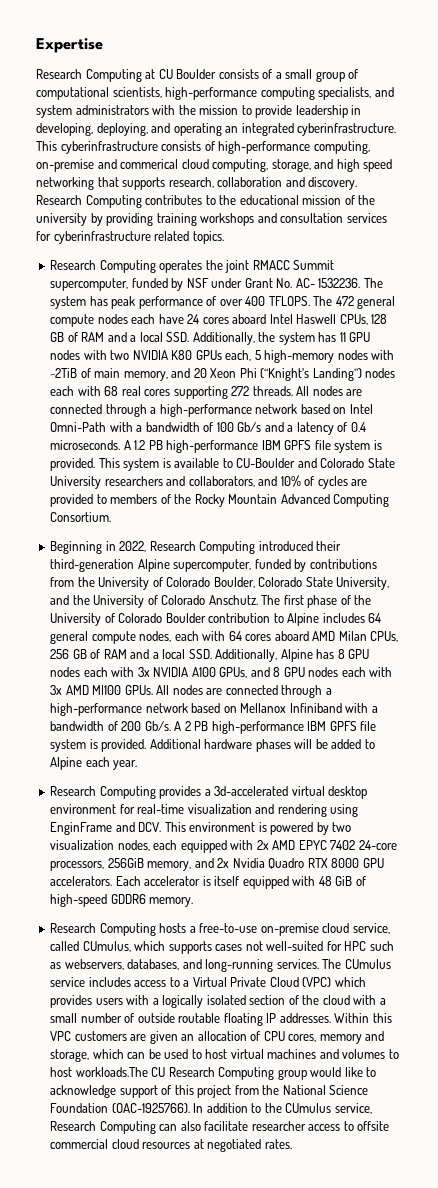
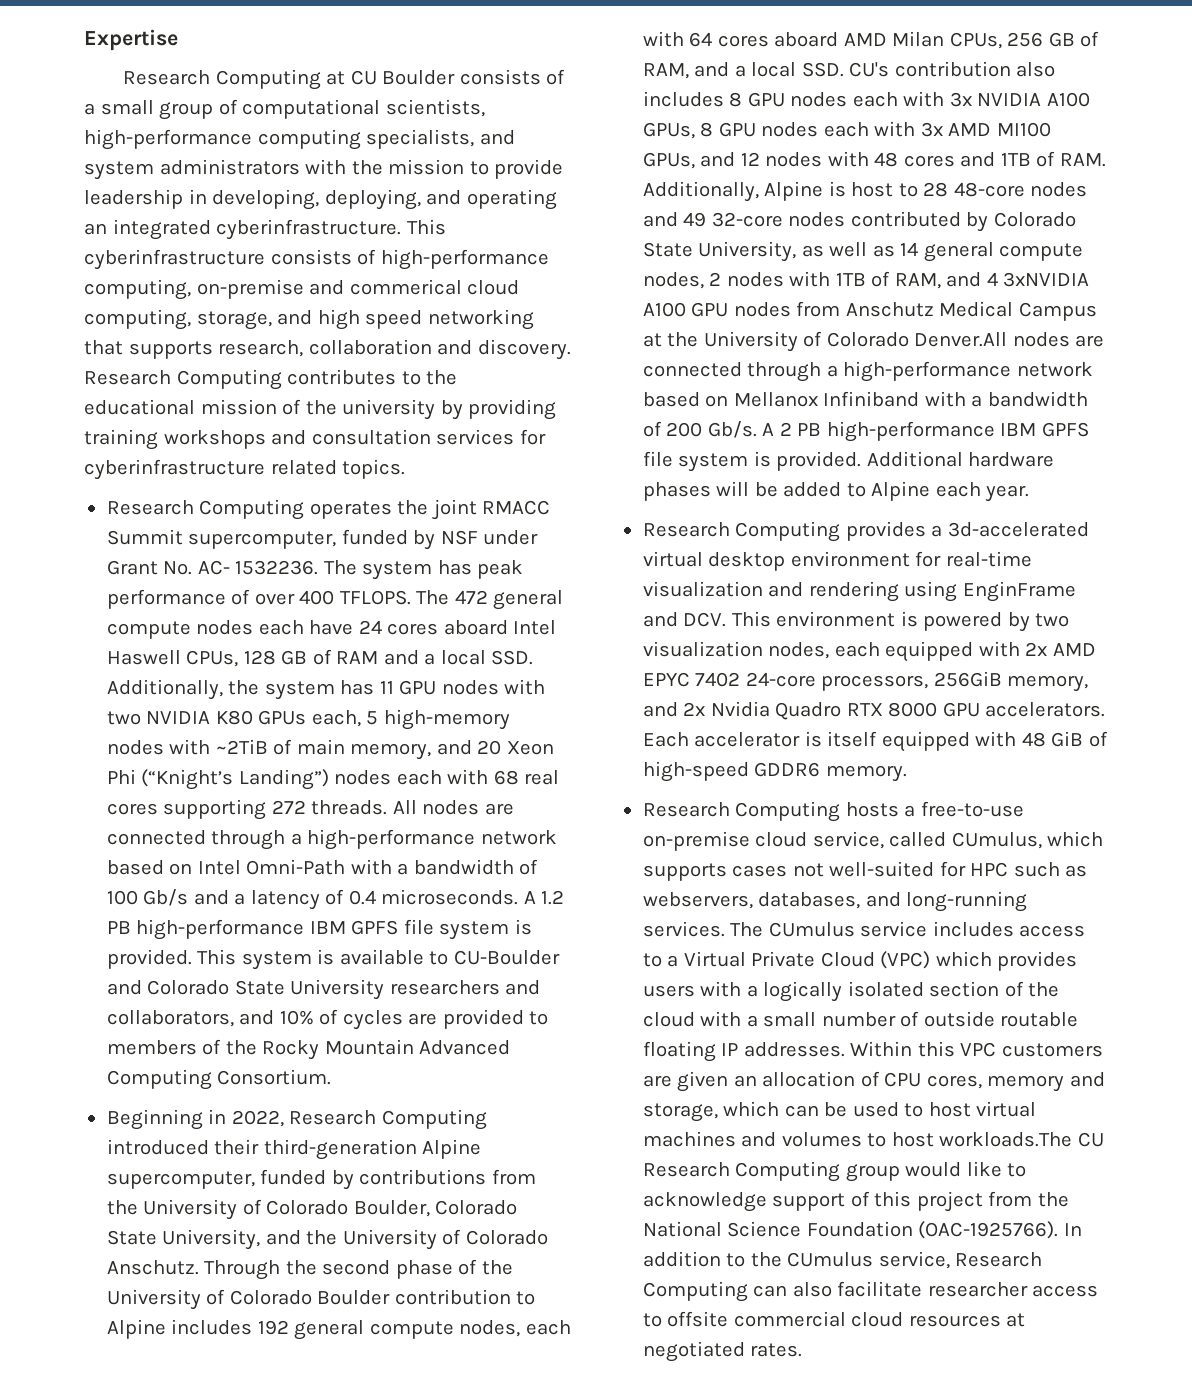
- The first phase of the University of Colorado Boulder contribution to Alpine includes 64 general compute nodes, each with 64 cores aboard AMD Milan CPUs, 256 GB of RAM and a local SSD. Additionally, Alpine has 8 GPU nodes each with 3x NVIDIA A100 GPUs, and 8 GPU nodes each with 3x AMD MI100 GPUs. All nodes are connected through a high-performance network based on Mellanox Infiniband with a bandwidth of 200 Gb/s.
+ Through the second phase of the University of Colorado Boulder contribution to Alpine includes 192 general compute nodes, each with 64 cores aboard AMD Milan CPUs, 256 GB of RAM, and a local SSD. CU's contribution also includes 8 GPU nodes each with 3x NVIDIA A100 GPUs, 8 GPU nodes each with 3x AMD MI100 GPUs, and 12 nodes with 48 cores and 1TB of RAM. Additionally, Alpine is host to 28 48-core nodes and 49 32-core nodes contributed by Colorado State University, as well as 14 general compute nodes, 2 nodes with 1TB of RAM, and 4 3xNVIDIA A100 GPU nodes from Anschutz Medical Campus at the University of Colorado Denver.All nodes are connected through a high-performance network based on Mellanox Infiniband with a bandwidth of 200 Gb/s.

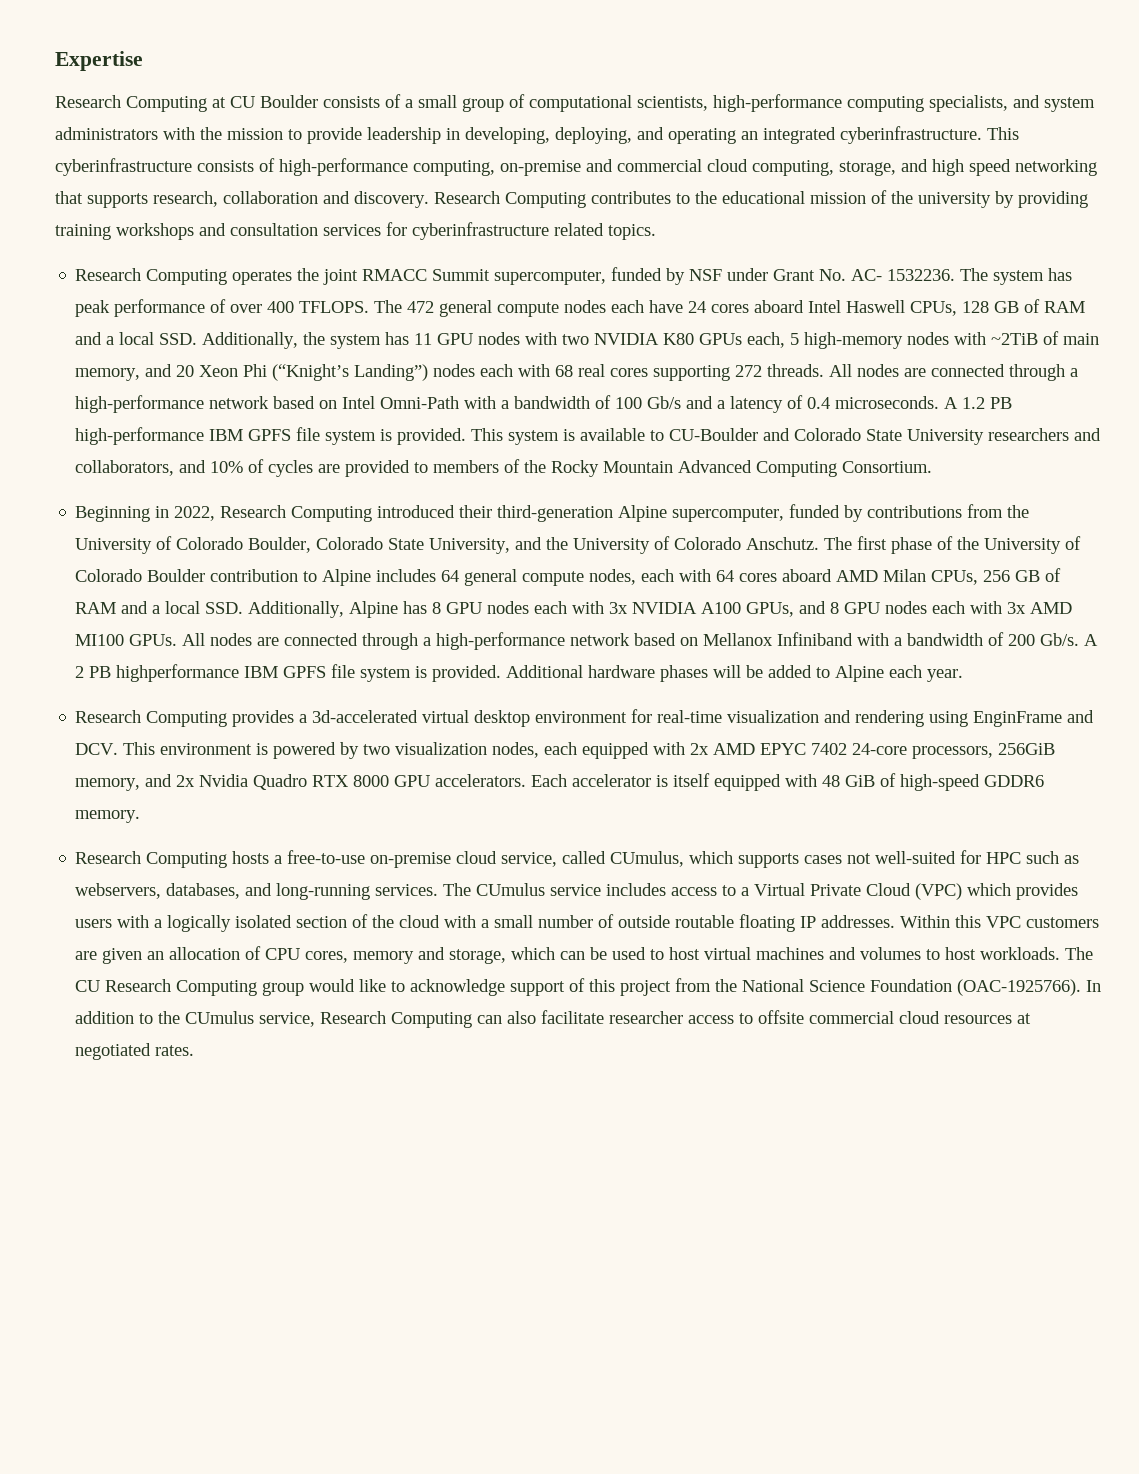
- This cyberinfrastructure consists of high-performance computing, on-premise and commerical cloud computing, storage, and high speed networking that supports research, collaboration and discovery.
+ This cyberinfrastructure consists of high-performance computing, on-premise and commercial cloud computing, storage, and high speed networking that supports research, collaboration and discovery.
- Through the second phase of the University of Colorado Boulder contribution to Alpine includes 192 general compute nodes, each with 64 cores aboard AMD Milan CPUs, 256 GB of RAM, and a local SSD. CU's contribution also includes 8 GPU nodes each with 3x NVIDIA A100 GPUs, 8 GPU nodes each with 3x AMD MI100 GPUs, and 12 nodes with 48 cores and 1TB of RAM. Additionally, Alpine is host to 28 48-core nodes and 49 32-core nodes contributed by Colorado State University, as well as 14 general compute nodes, 2 nodes with 1TB of RAM, and 4 3xNVIDIA A100 GPU nodes from Anschutz Medical Campus at the University of Colorado Denver.All nodes are connected through a high-performance network based on Mellanox Infiniband with a bandwidth of 200 Gb/s.
+ The first phase of the University of Colorado Boulder contribution to Alpine includes 64 general compute nodes, each with 64 cores aboard AMD Milan CPUs, 256 GB of RAM and a local SSD. Additionally, Alpine has 8 GPU nodes each with 3x NVIDIA A100 GPUs, and 8 GPU nodes each with 3x AMD MI100 GPUs. All nodes are connected through a high-performance network based on Mellanox Infiniband with a bandwidth of 200 Gb/s.
- A 2 PB high-performance IBM GPFS file system is provided.
+ A 2 PB highperformance IBM GPFS file system is provided.
- Within this VPC customers are given an allocation of CPU cores, memory and storage, which can be used to host virtual machines and volumes to host workloads.The CU Research Computing group would like to acknowledge support of this project from the National Science Foundation (OAC-1925766).
+ Within this VPC customers are given an allocation of CPU cores, memory and storage, which can be used to host virtual machines and volumes to host workloads. The CU Research Computing group would like to acknowledge support of this project from the National Science Foundation (OAC-1925766).

